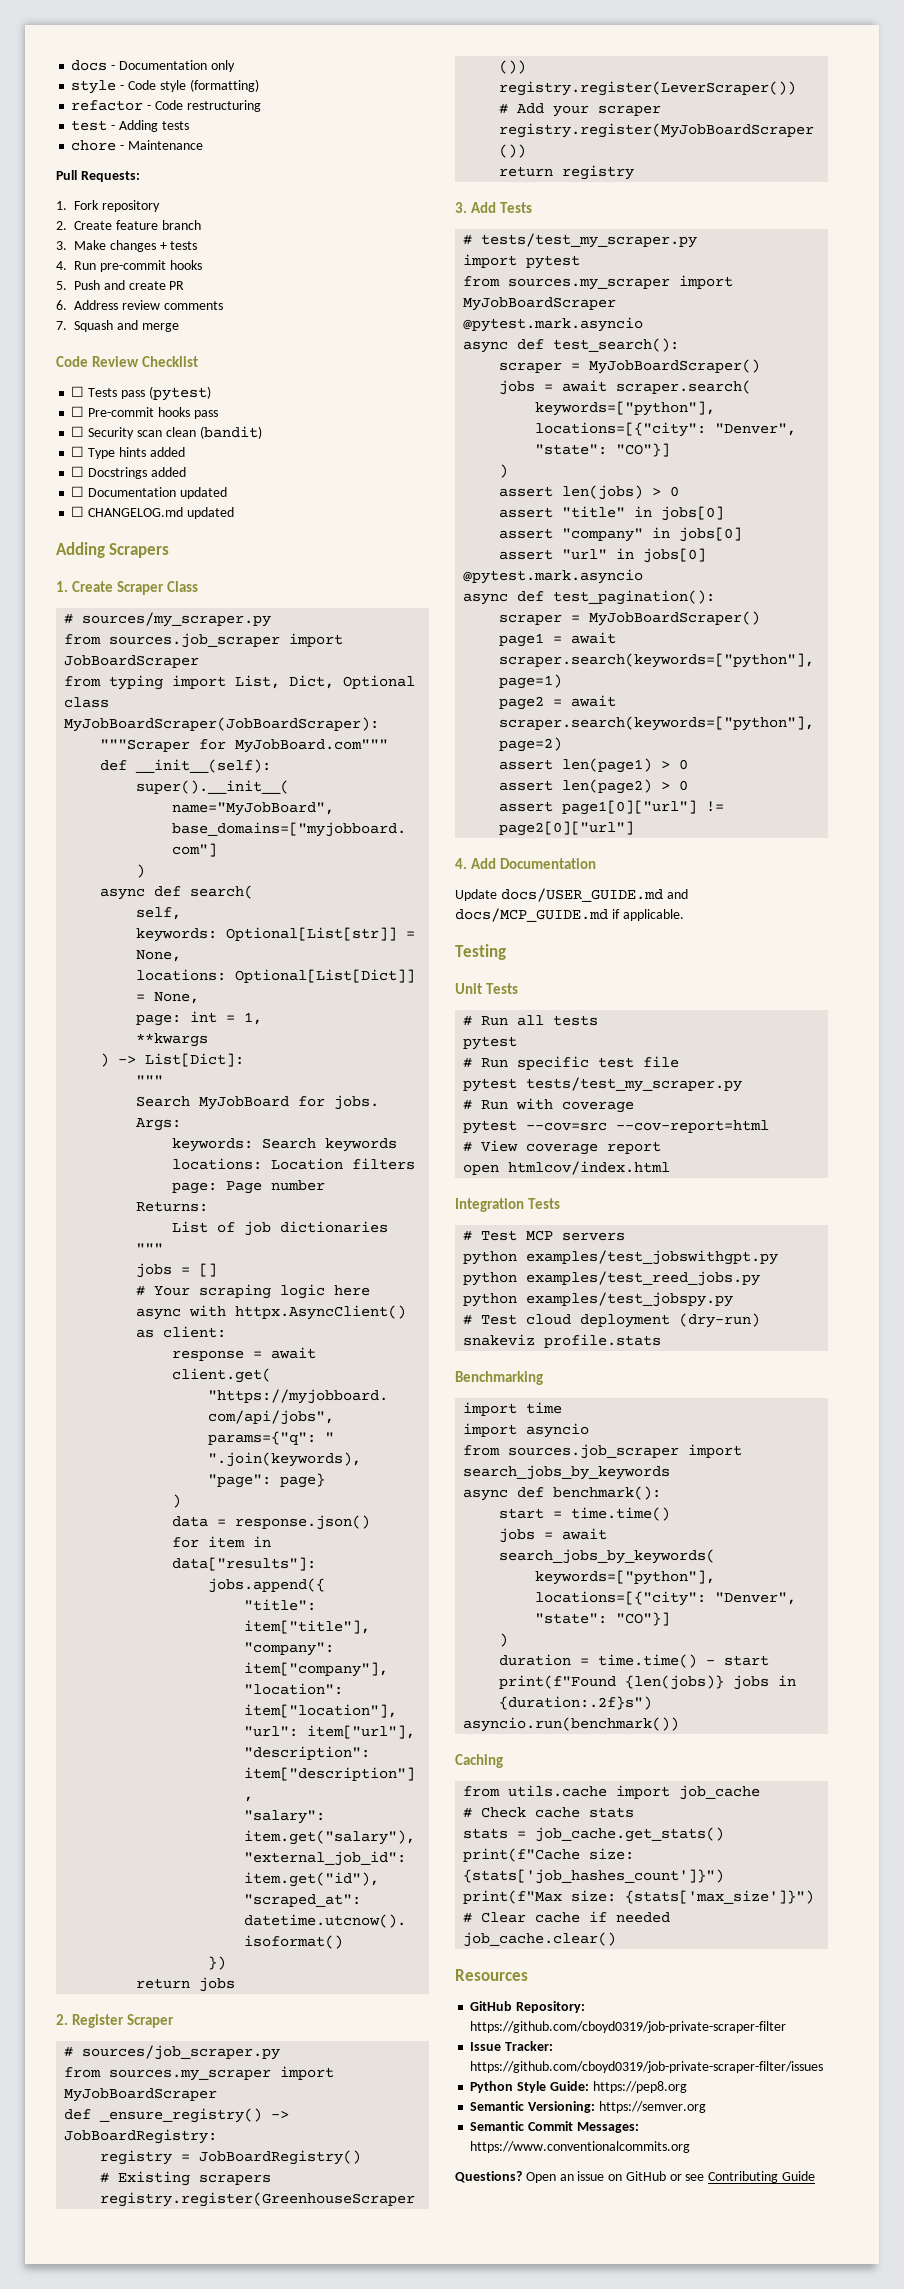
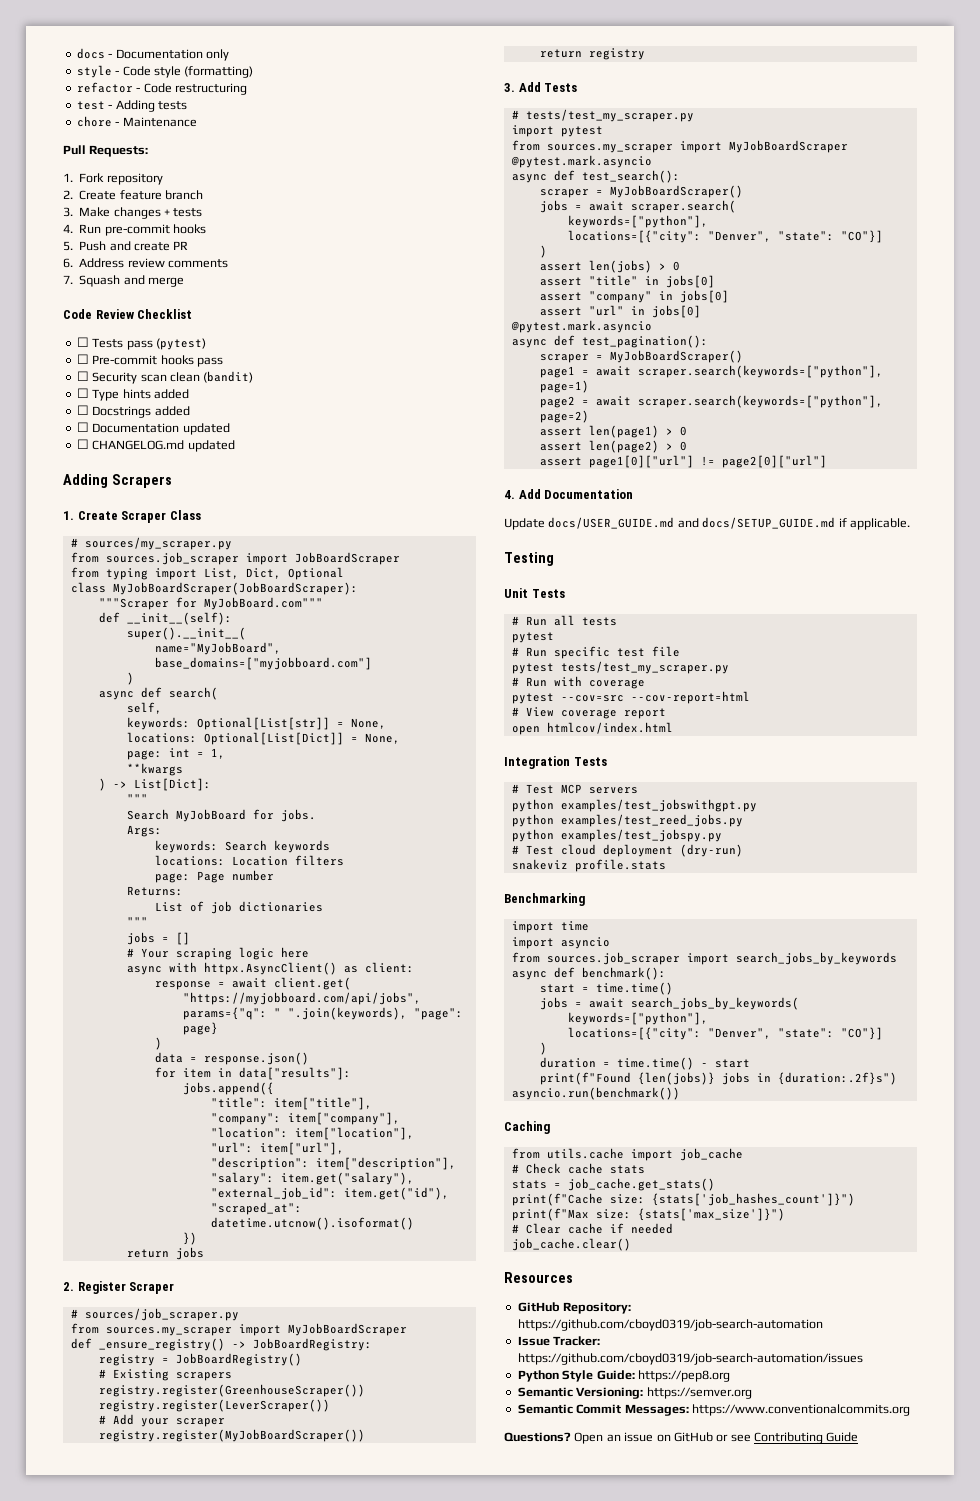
- Update docs/USER_GUIDE.md and docs/MCP_GUIDE.md if applicable.
+ Update docs/USER_GUIDE.md and docs/SETUP_GUIDE.md if applicable.
- GitHub Repository: https://github.com/cboyd0319/job-private-scraper-filter
+ GitHub Repository: https://github.com/cboyd0319/job-search-automation
- Issue Tracker: https://github.com/cboyd0319/job-private-scraper-filter/issues
+ Issue Tracker: https://github.com/cboyd0319/job-search-automation/issues

